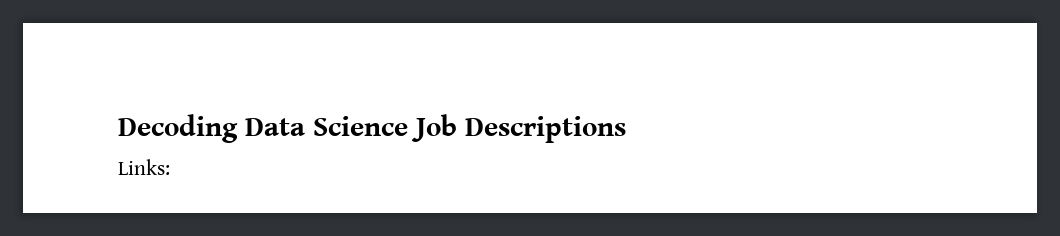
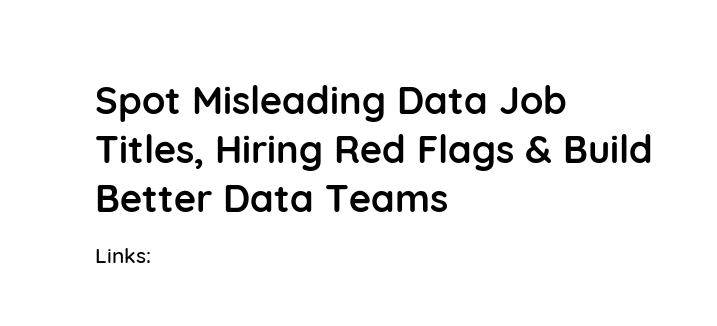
- Decoding Data Science Job Descriptions
+ Spot Misleading Data Job Titles, Hiring Red Flags & Build Better Data Teams

